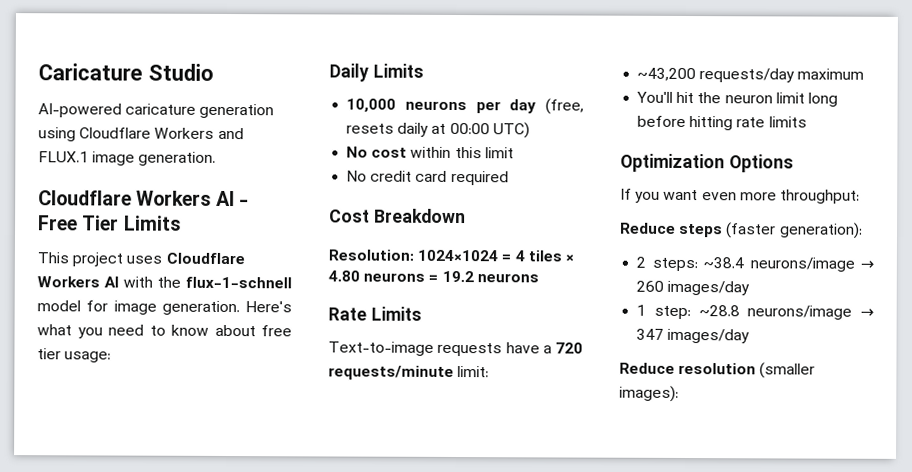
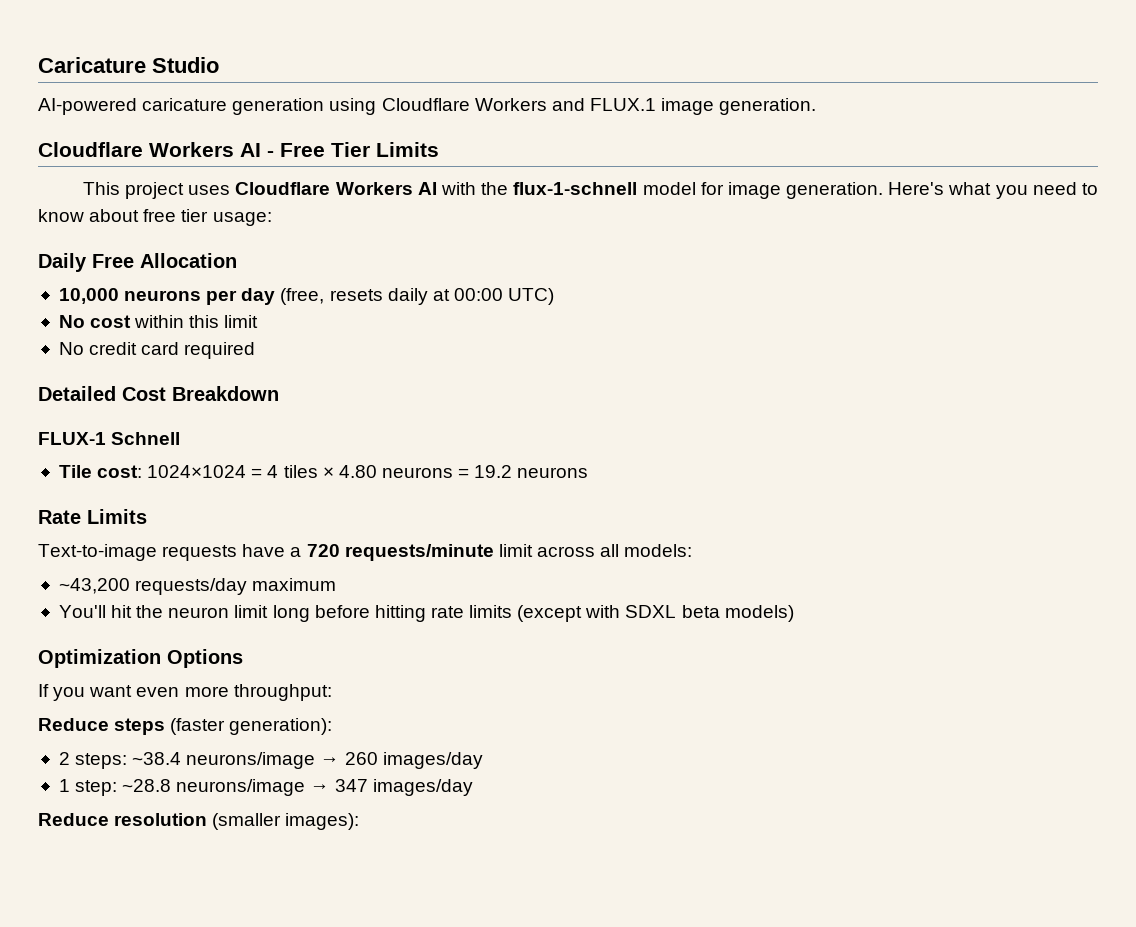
- Daily Limits
+ Daily Free Allocation
- Cost Breakdown
+ Detailed Cost Breakdown
- Resolution: 1024×1024 = 4 tiles × 4.80 neurons = 19.2 neurons
+ FLUX-1 Schnell
+ Tile cost: 1024×1024 = 4 tiles × 4.80 neurons = 19.2 neurons
- Text-to-image requests have a 720 requests/minute limit:
+ Text-to-image requests have a 720 requests/minute limit across all models:
- You'll hit the neuron limit long before hitting rate limits
+ You'll hit the neuron limit long before hitting rate limits (except with SDXL beta models)

